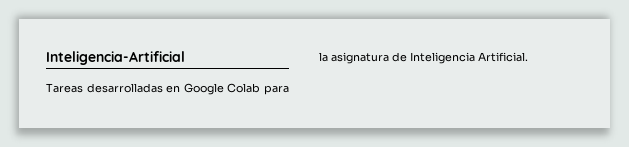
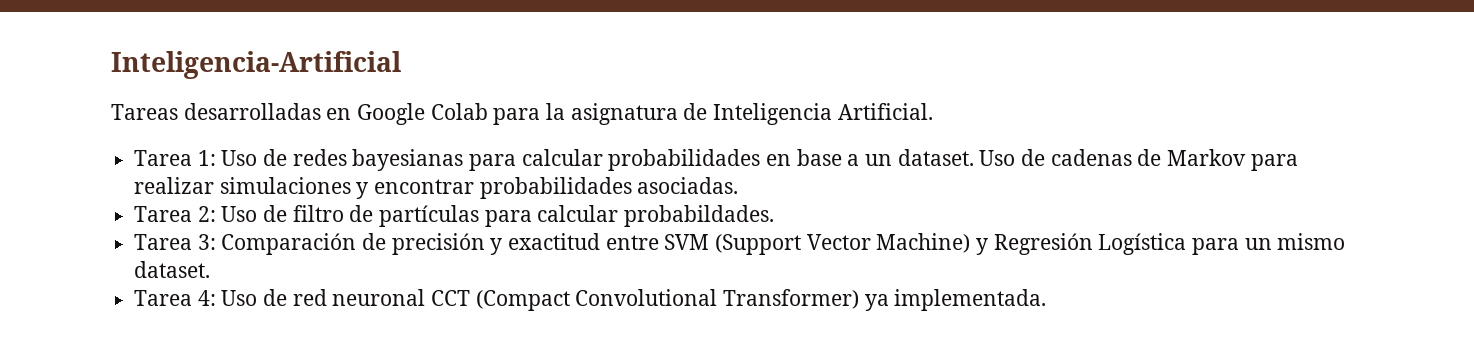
+ Tarea 1: Uso de redes bayesianas para calcular probabilidades en base a un dataset. Uso de cadenas de Markov para realizar simulaciones y encontrar probabilidades asociadas.
+ Tarea 2: Uso de filtro de partículas para calcular probabildades.
+ Tarea 3: Comparación de precisión y exactitud entre SVM (Support Vector Machine) y Regresión Logística para un mismo dataset.
+ Tarea 4: Uso de red neuronal CCT (Compact Convolutional Transformer) ya implementada.

